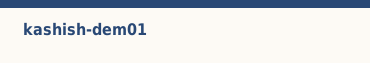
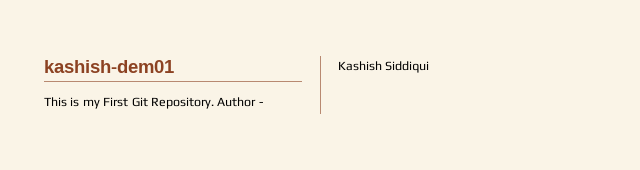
+ This is my First Git Repository. Author - Kashish Siddiqui

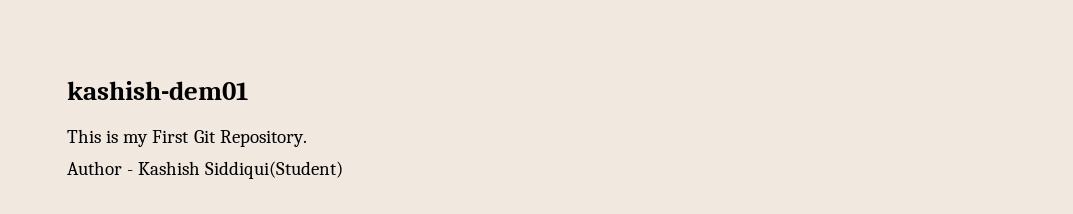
- This is my First Git Repository. Author - Kashish Siddiqui
+ This is my First Git Repository.
+ Author - Kashish Siddiqui(Student)

